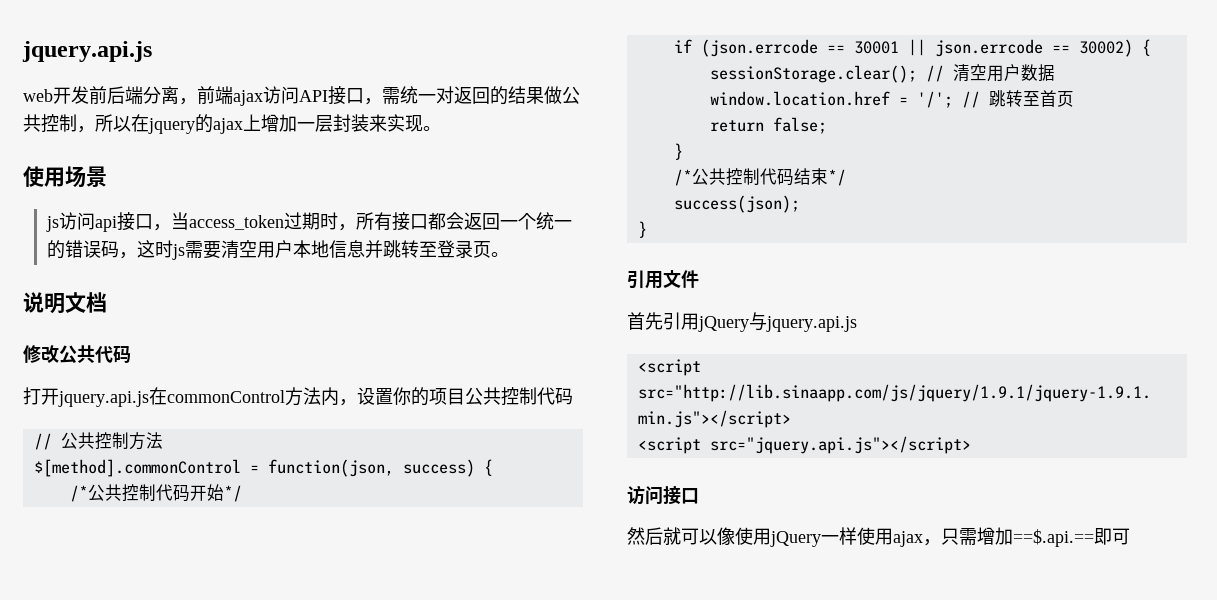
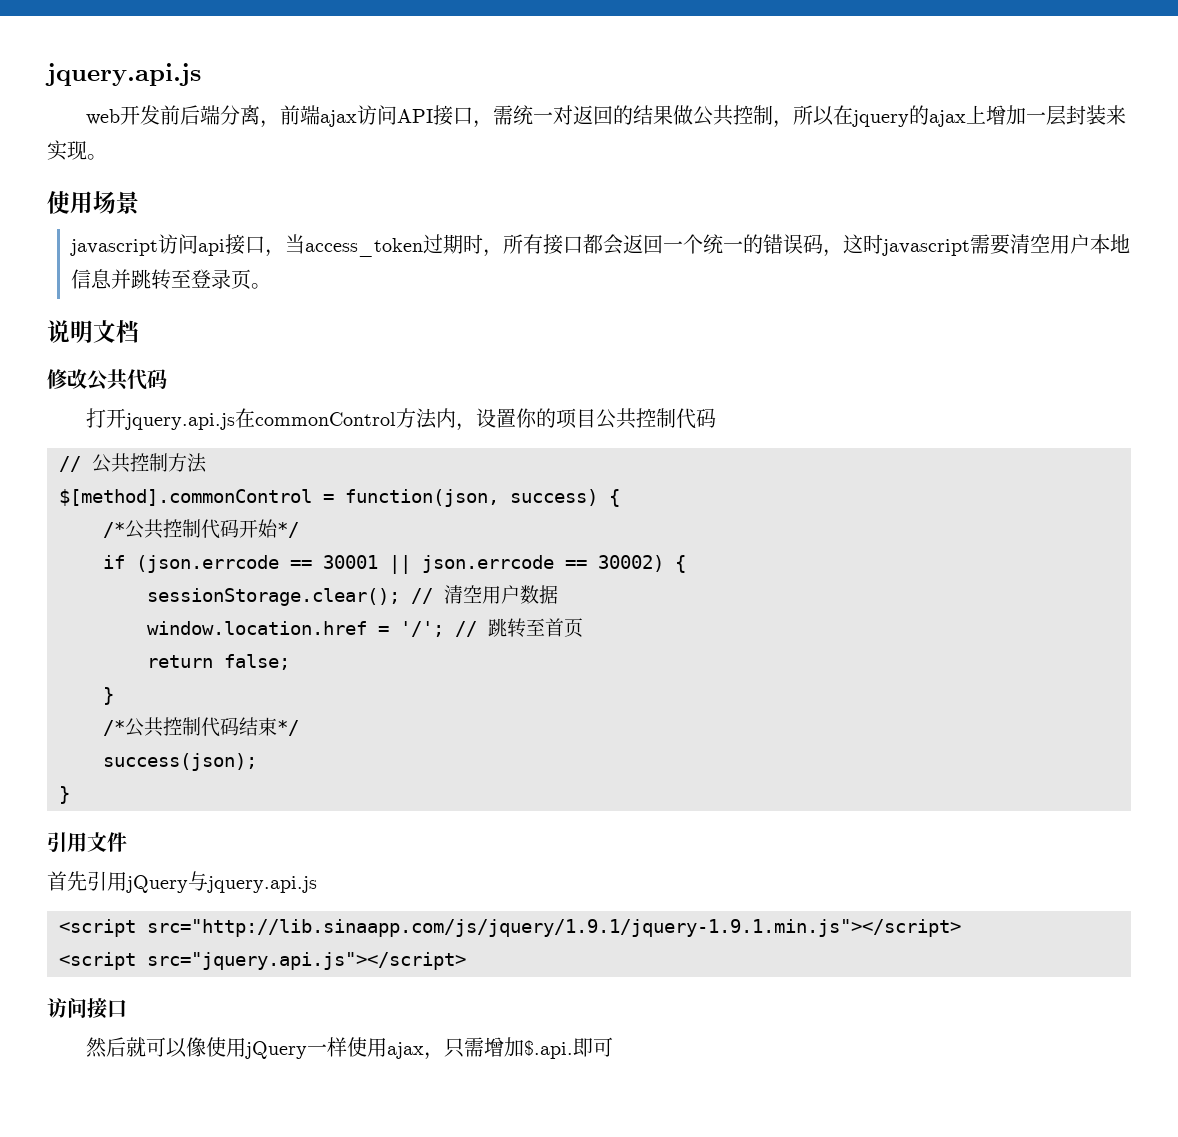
- js访问api接口，当access_token过期时，所有接口都会返回一个统一的错误码，这时js需要清空用户本地信息并跳转至登录页。
+ javascript访问api接口，当access_token过期时，所有接口都会返回一个统一的错误码，这时javascript需要清空用户本地信息并跳转至登录页。
- 然后就可以像使用jQuery一样使用ajax，只需增加==$.api.==即可
+ 然后就可以像使用jQuery一样使用ajax，只需增加$.api.即可

